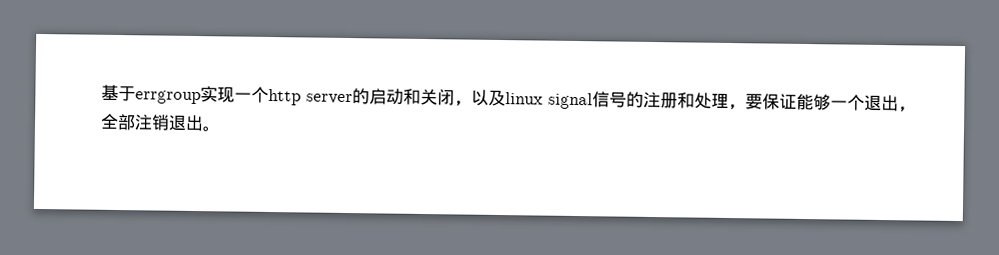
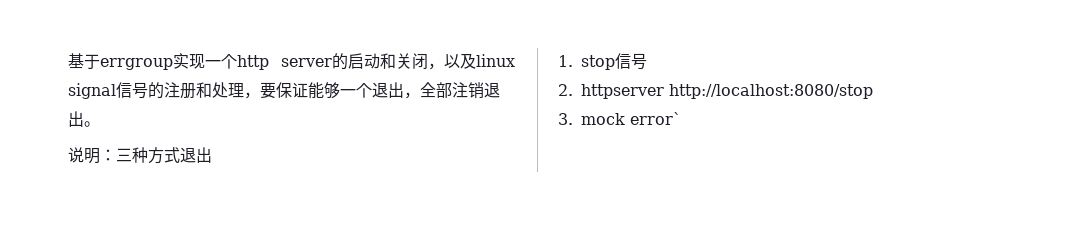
+ 说明：三种方式退出
+ 1. stop信号
+ 2. httpserver http://localhost:8080/stop
+ 3. mock error`

